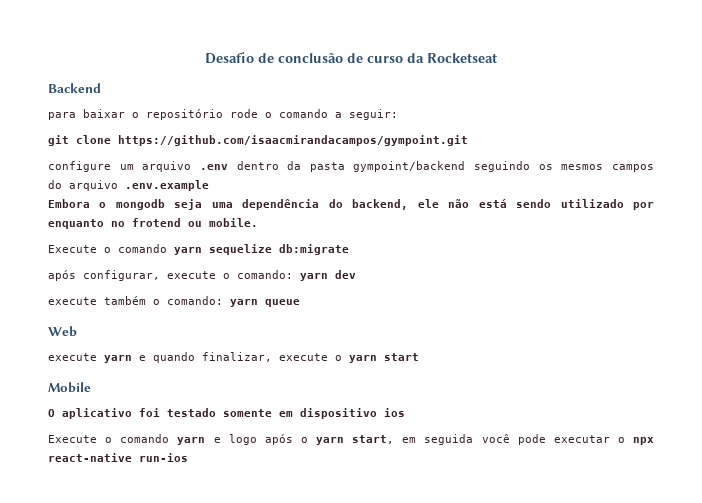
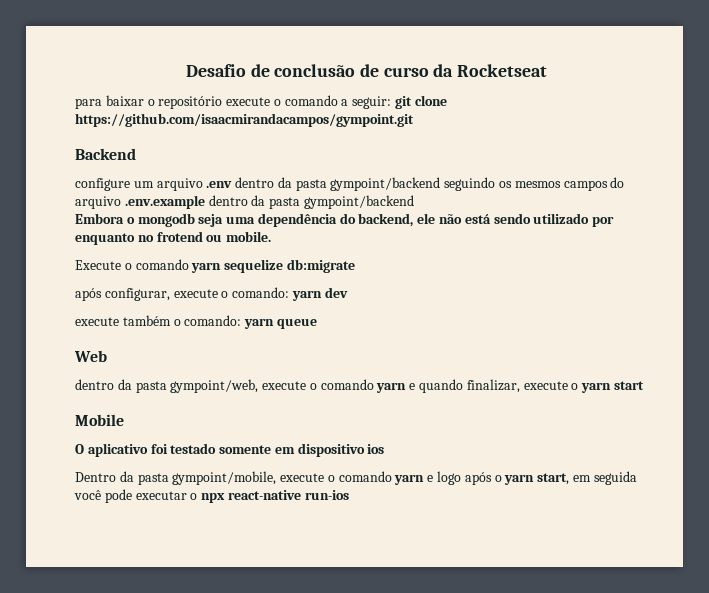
- Backend
- para baixar o repositório rode o comando a seguir:
- git clone https://github.com/isaacmirandacampos/gympoint.git
+ para baixar o repositório execute o comando a seguir: git clone https://github.com/isaacmirandacampos/gympoint.git
+ Backend
- configure um arquivo .env dentro da pasta gympoint/backend seguindo os mesmos campos do arquivo .env.example
+ configure um arquivo .env dentro da pasta gympoint/backend seguindo os mesmos campos do arquivo .env.example dentro da pasta gympoint/backend
- execute yarn e quando finalizar, execute o yarn start
+ dentro da pasta gympoint/web, execute o comando yarn e quando finalizar, execute o yarn start
- Execute o comando yarn e logo após o yarn start, em seguida você pode executar o npx react-native run-ios
+ Dentro da pasta gympoint/mobile, execute o comando yarn e logo após o yarn start, em seguida você pode executar o npx react-native run-ios

